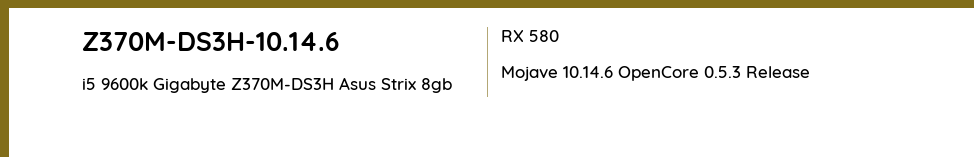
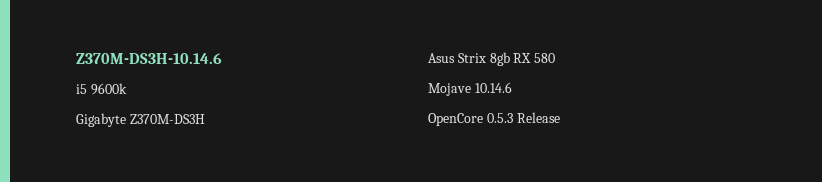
- i5 9600k Gigabyte Z370M-DS3H Asus Strix 8gb RX 580
+ i5 9600k
+ Gigabyte Z370M-DS3H
+ Asus Strix 8gb RX 580
- Mojave 10.14.6 OpenCore 0.5.3 Release
+ Mojave 10.14.6
+ OpenCore 0.5.3 Release

